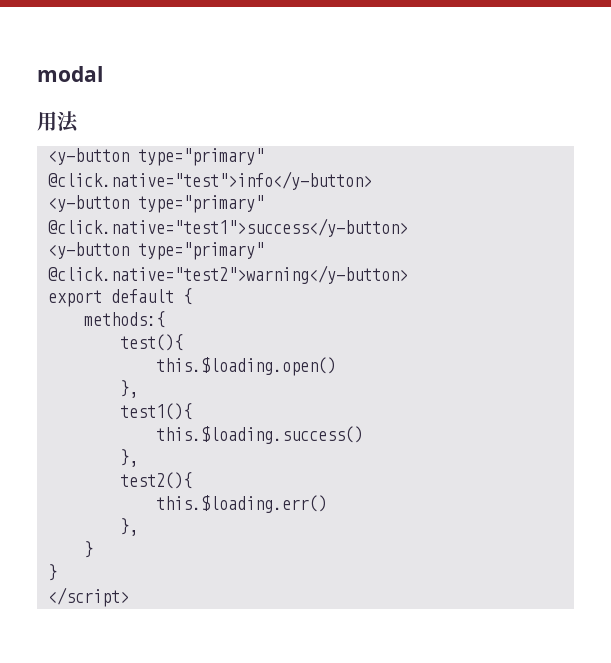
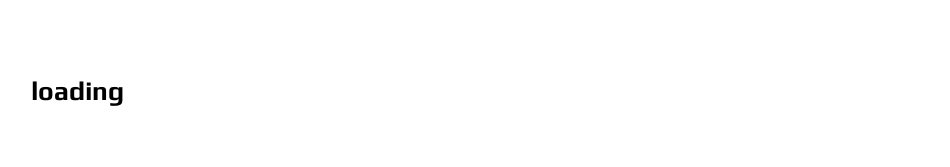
- modal
- 用法
- <y-button type="primary" @click.native="test">info</y-button>
- <y-button type="primary" @click.native="test1">success</y-button>
- <y-button type="primary" @click.native="test2">warning</y-button>
- export default {
- methods:{
- test(){
- this.$loading.open()
- },
- test1(){
- this.$loading.success()
- },
- test2(){
- this.$loading.err()
- },
- }
- }
- </script>
+ loading

